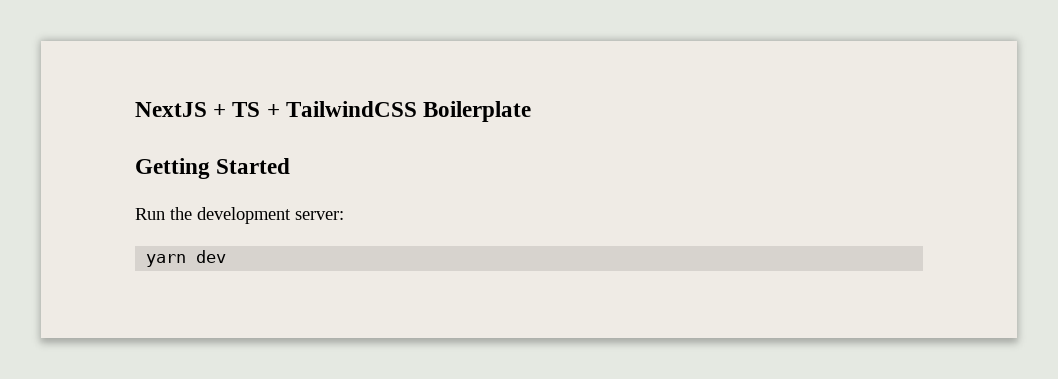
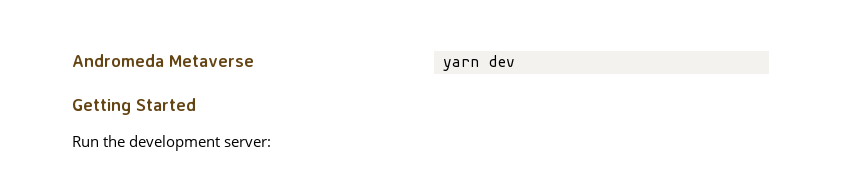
- NextJS + TS + TailwindCSS Boilerplate
+ Andromeda Metaverse

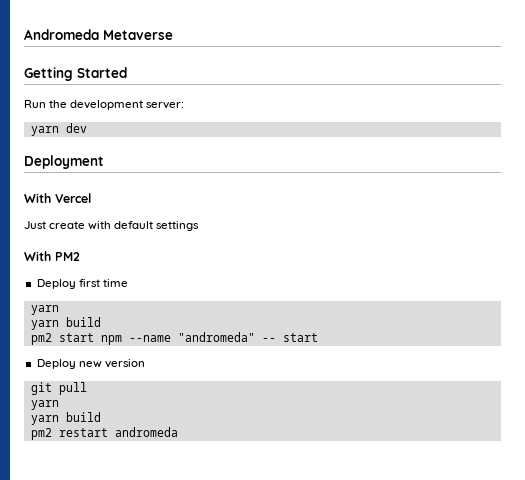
+ Deployment
+ With Vercel
+ Just create with default settings
+ With PM2
+ Deploy first time
+ yarn
+ yarn build
+ pm2 start npm --name "andromeda" -- start
+ Deploy new version
+ git pull
+ yarn
+ yarn build
+ pm2 restart andromeda

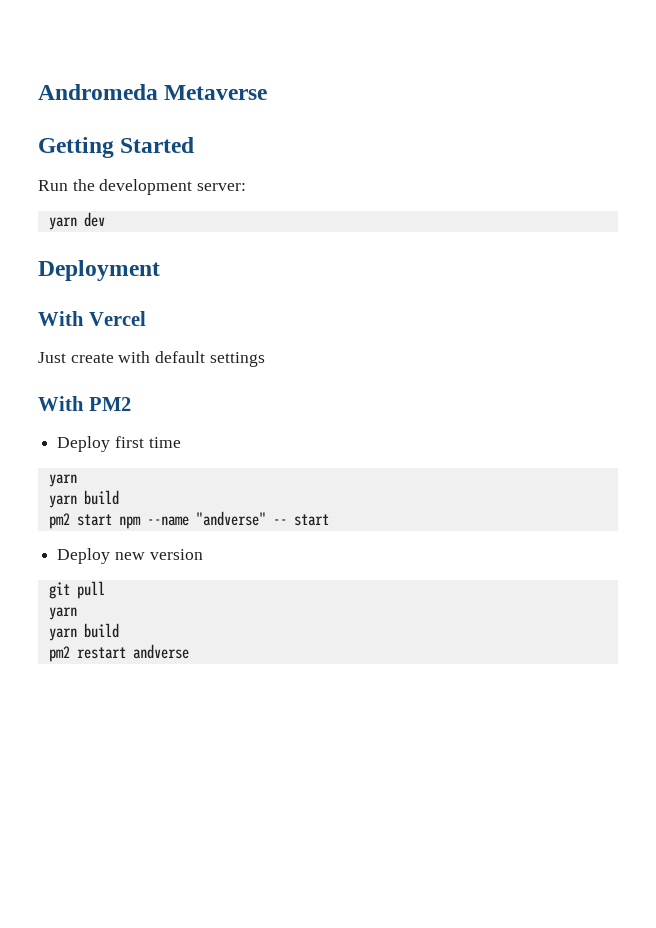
- pm2 start npm --name "andromeda" -- start
+ pm2 start npm --name "andverse" -- start
- pm2 restart andromeda
+ pm2 restart andverse

